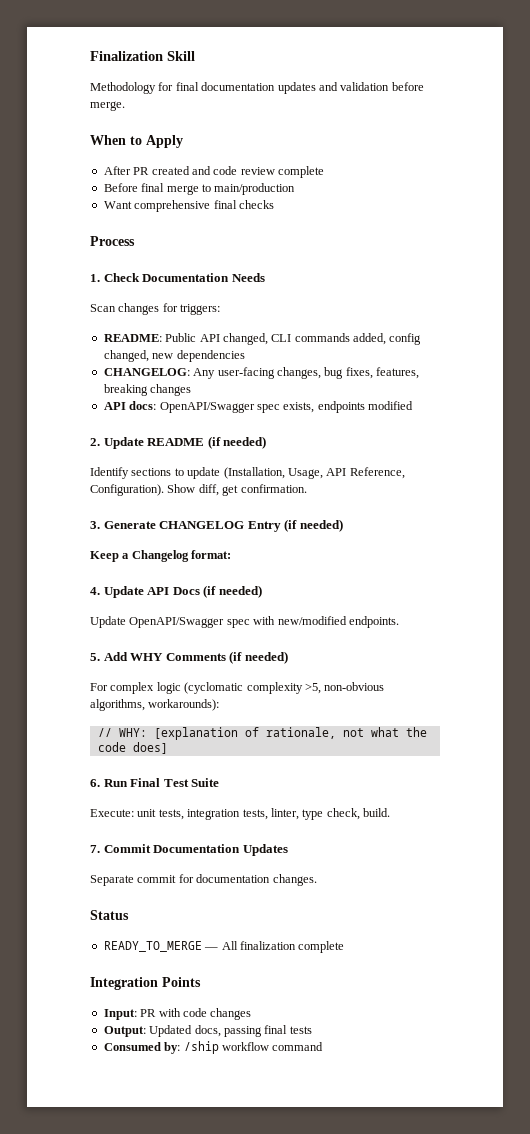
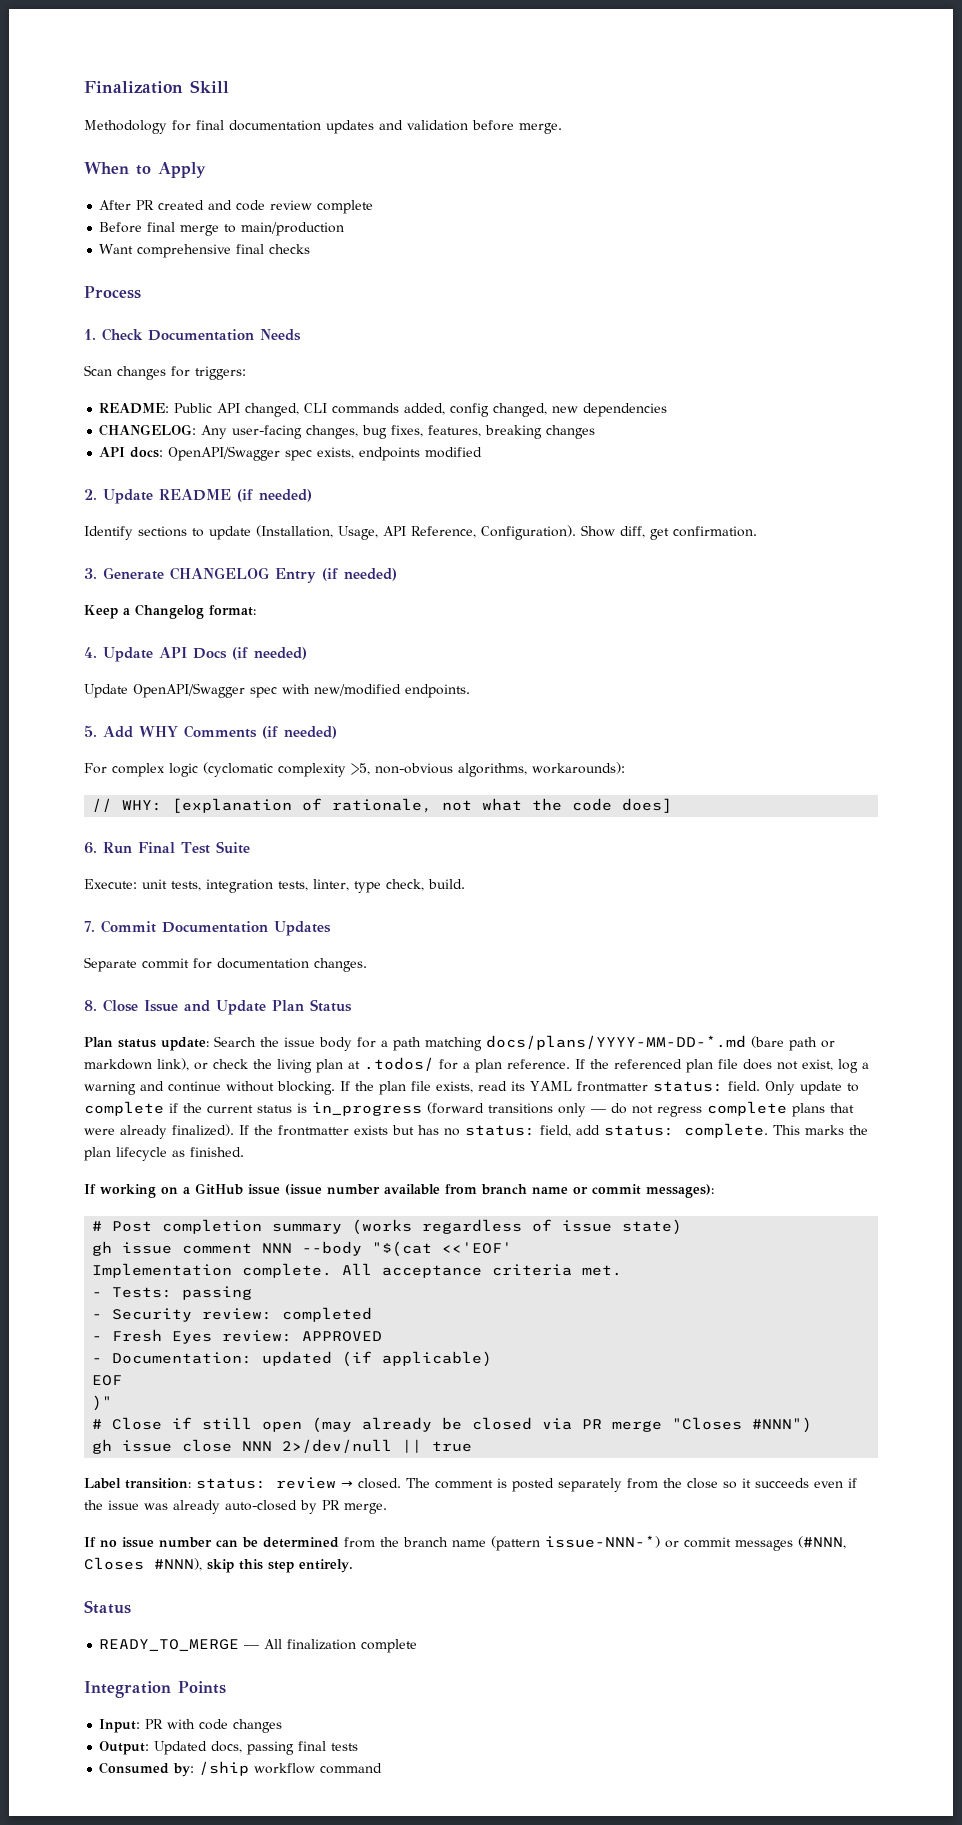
+ 8. Close Issue and Update Plan Status
+ Plan status update: Search the issue body for a path matching docs/plans/YYYY-MM-DD-*.md (bare path or markdown link), or check the living plan at .todos/ for a plan reference. If the referenced plan file does not exist, log a warning and continue without blocking. If the plan file exists, read its YAML frontmatter status: field. Only update to complete if the current status is in_progress (forward transitions only — do not regress complete plans that were already finalized). If the frontmatter exists but has no status: field, add status: complete. This marks the plan lifecycle as finished.
+ If working on a GitHub issue (issue number available from branch name or commit messages):
+ # Post completion summary (works regardless of issue state)
+ gh issue comment NNN --body "$(cat <<'EOF'
+ Implementation complete. All acceptance criteria met.
+ - Tests: passing
+ - Security review: completed
+ - Fresh Eyes review: APPROVED
+ - Documentation: updated (if applicable)
+ EOF
+ )"
+ # Close if still open (may already be closed via PR merge "Closes #NNN")
+ gh issue close NNN 2>/dev/null || true
+ Label transition: status: review → closed. The comment is posted separately from the close so it succeeds even if the issue was already auto-closed by PR merge.
+ If no issue number can be determined from the branch name (pattern issue-NNN-*) or commit messages (#NNN, Closes #NNN), skip this step entirely.

